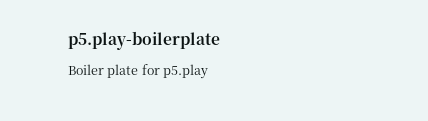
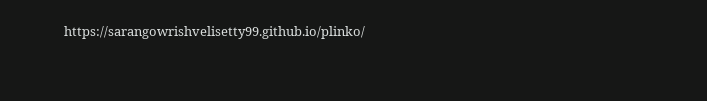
- p5.play-boilerplate
- Boiler plate for p5.play
+ https://sarangowrishvelisetty99.github.io/plinko/

